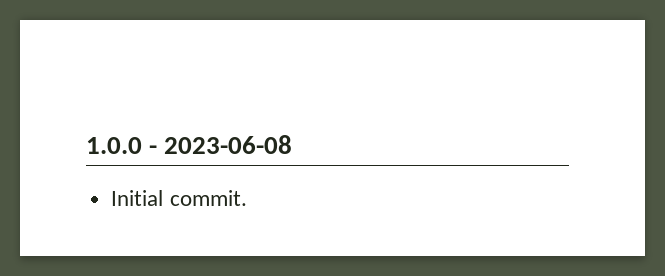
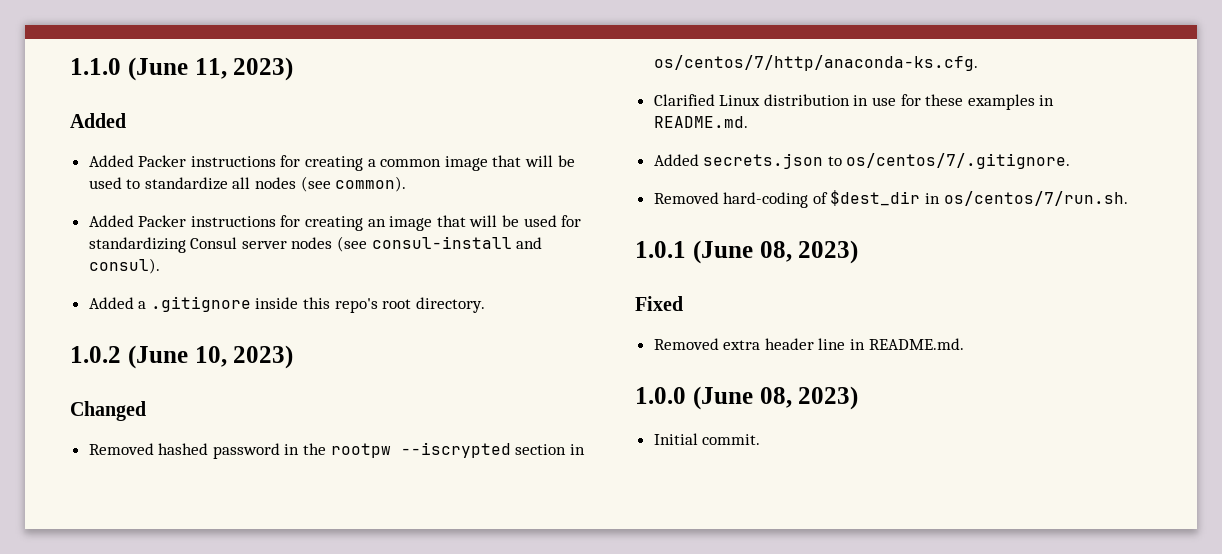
- 1.0.0 - 2023-06-08
+ 1.1.0 (June 11, 2023)
+ Added
+ Added Packer instructions for creating a common image that will be used to standardize all nodes (see common).
+ Added Packer instructions for creating an image that will be used for standardizing Consul server nodes (see consul-install and consul).
+ Added a .gitignore inside this repo's root directory.
+ 1.0.2 (June 10, 2023)
+ Changed
+ Removed hashed password in the rootpw --iscrypted section in os/centos/7/http/anaconda-ks.cfg.
+ Clarified Linux distribution in use for these examples in README.md.
+ Added secrets.json to os/centos/7/.gitignore.
+ Removed hard-coding of $dest_dir in os/centos/7/run.sh.
+ 1.0.1 (June 08, 2023)
+ Fixed
+ Removed extra header line in README.md.
+ 1.0.0 (June 08, 2023)

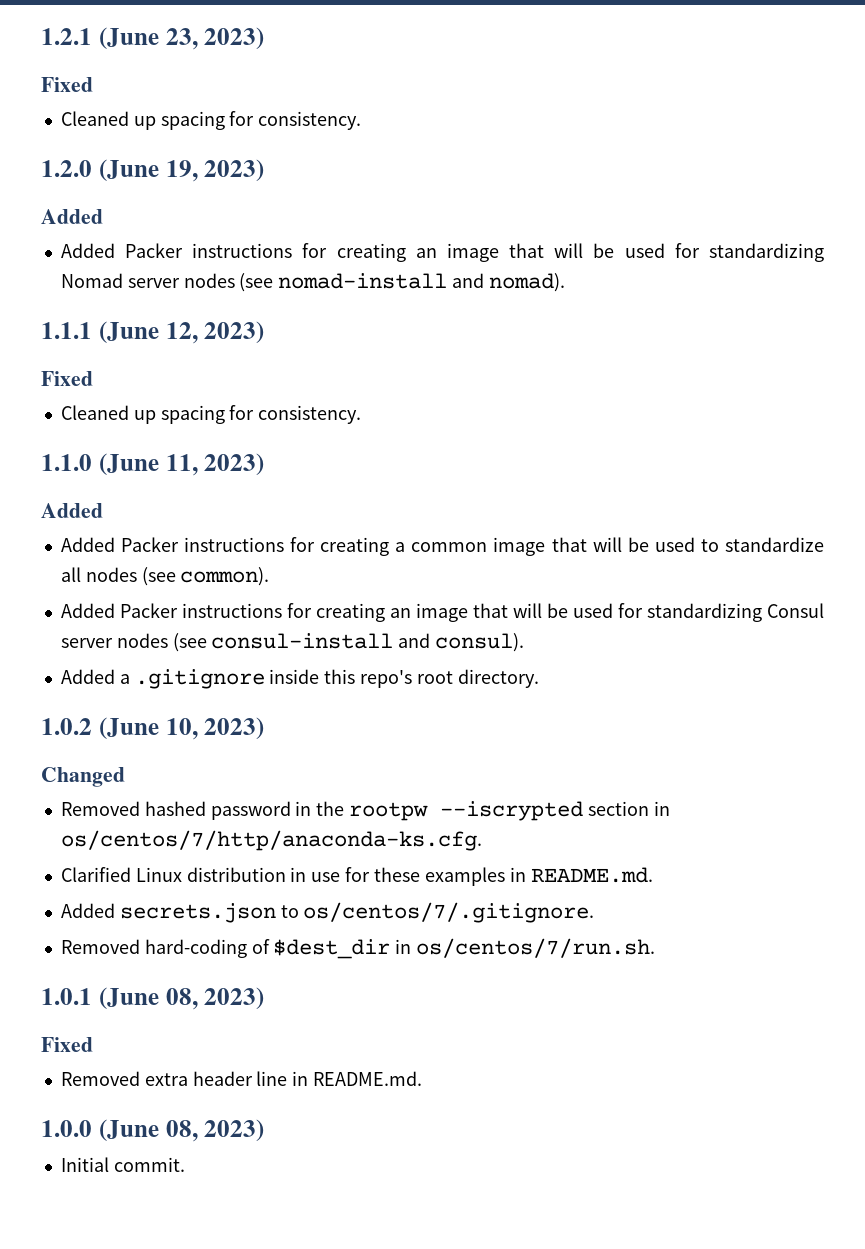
+ 1.2.1 (June 23, 2023)
+ Fixed
+ Cleaned up spacing for consistency.
+ 1.2.0 (June 19, 2023)
+ Added
+ Added Packer instructions for creating an image that will be used for standardizing Nomad server nodes (see nomad-install and nomad).
+ 1.1.1 (June 12, 2023)
+ Fixed
+ Cleaned up spacing for consistency.

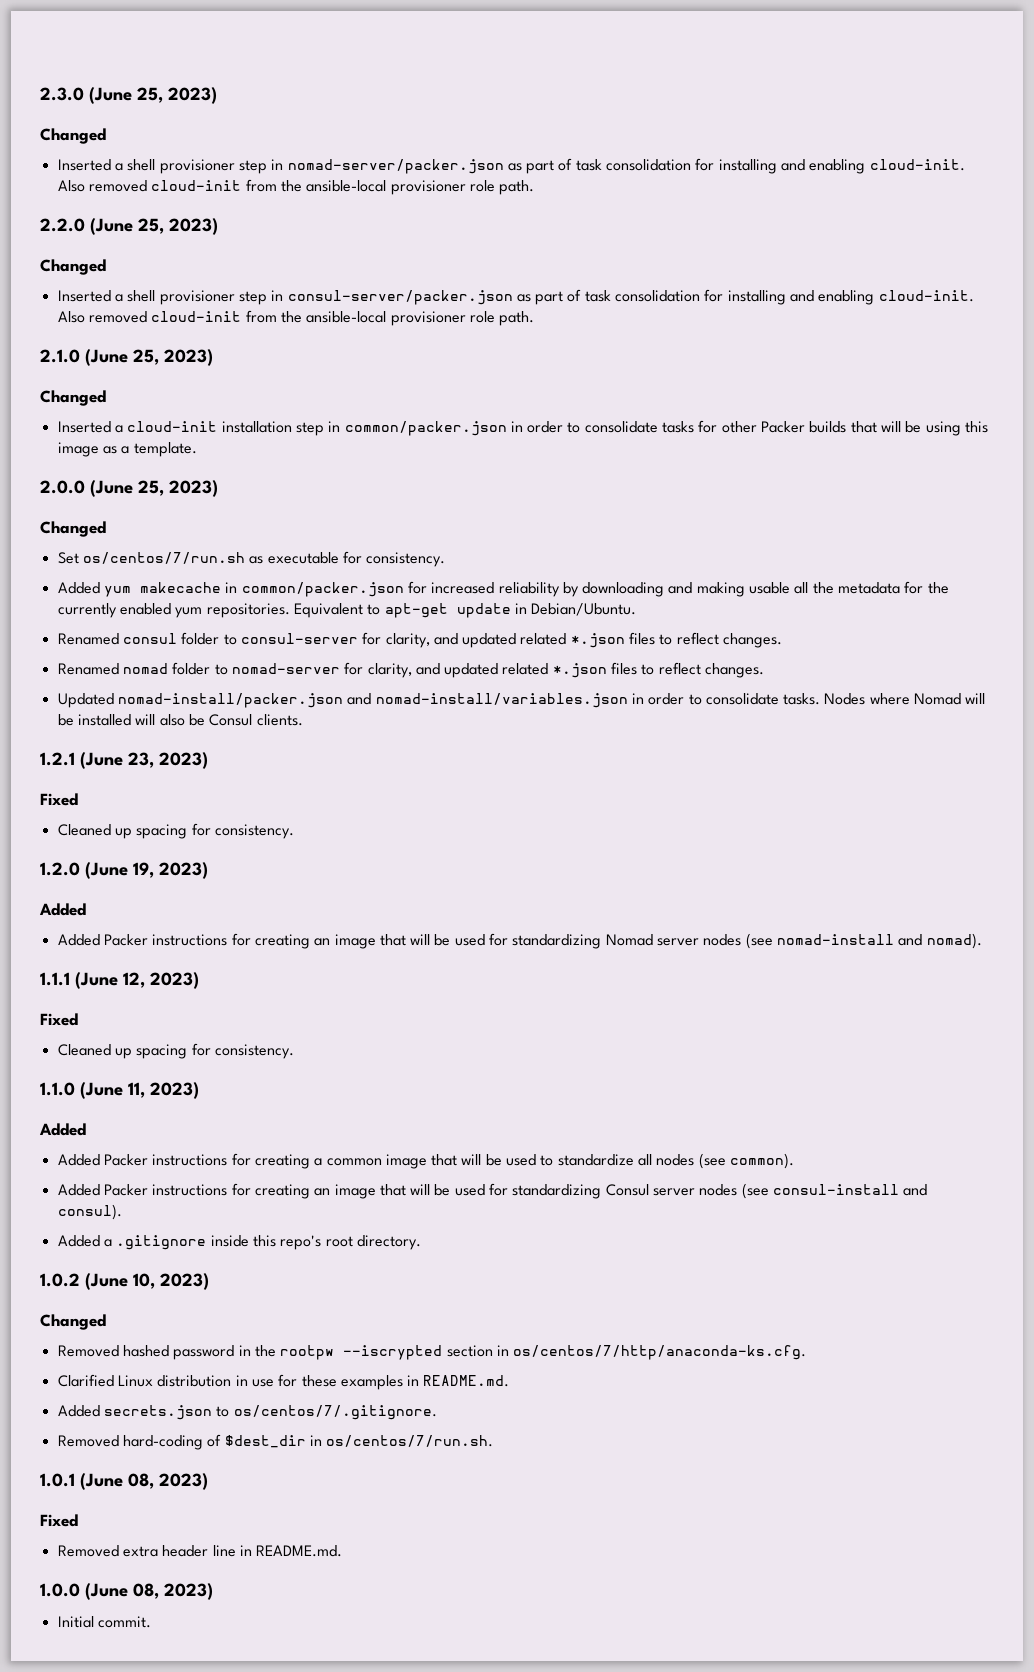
+ 2.3.0 (June 25, 2023)
+ Changed
+ Inserted a shell provisioner step in nomad-server/packer.json as part of task consolidation for installing and enabling cloud-init. Also removed cloud-init from the ansible-local provisioner role path.
+ 2.2.0 (June 25, 2023)
+ Changed
+ Inserted a shell provisioner step in consul-server/packer.json as part of task consolidation for installing and enabling cloud-init. Also removed cloud-init from the ansible-local provisioner role path.
+ 2.1.0 (June 25, 2023)
+ Changed
+ Inserted a cloud-init installation step in common/packer.json in order to consolidate tasks for other Packer builds that will be using this image as a template.
+ 2.0.0 (June 25, 2023)
+ Changed
+ Set os/centos/7/run.sh as executable for consistency.
+ Added yum makecache in common/packer.json for increased reliability by downloading and making usable all the metadata for the currently enabled yum repositories. Equivalent to apt-get update in Debian/Ubuntu.
+ Renamed consul folder to consul-server for clarity, and updated related *.json files to reflect changes.
+ Renamed nomad folder to nomad-server for clarity, and updated related *.json files to reflect changes.
+ Updated nomad-install/packer.json and nomad-install/variables.json in order to consolidate tasks. Nodes where Nomad will be installed will also be Consul clients.

